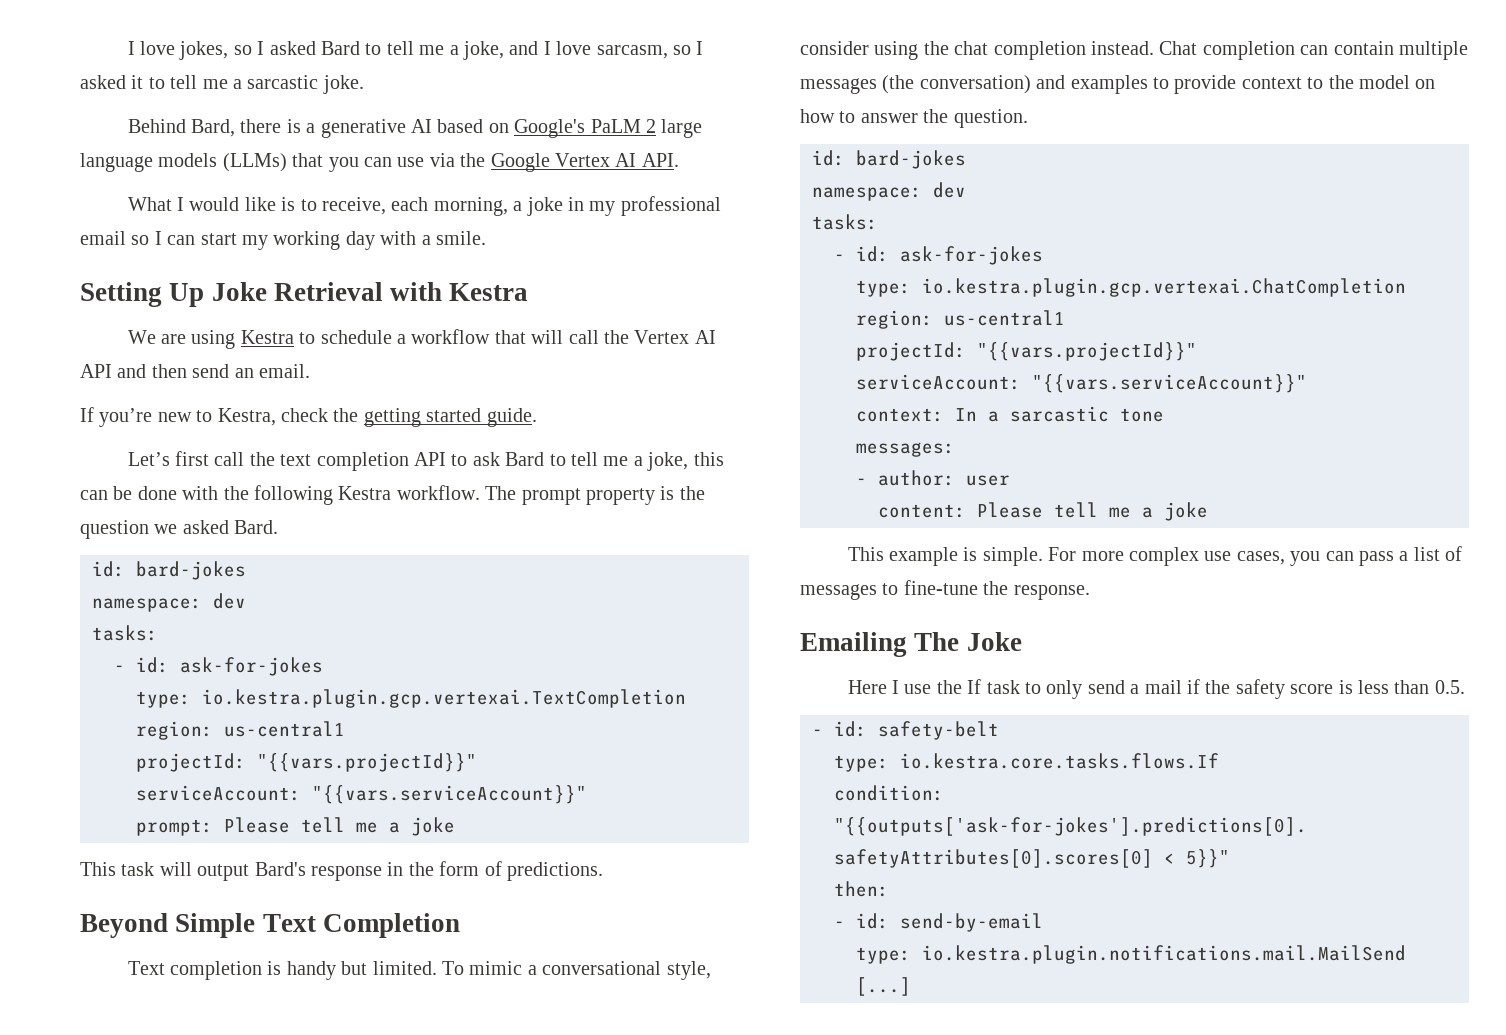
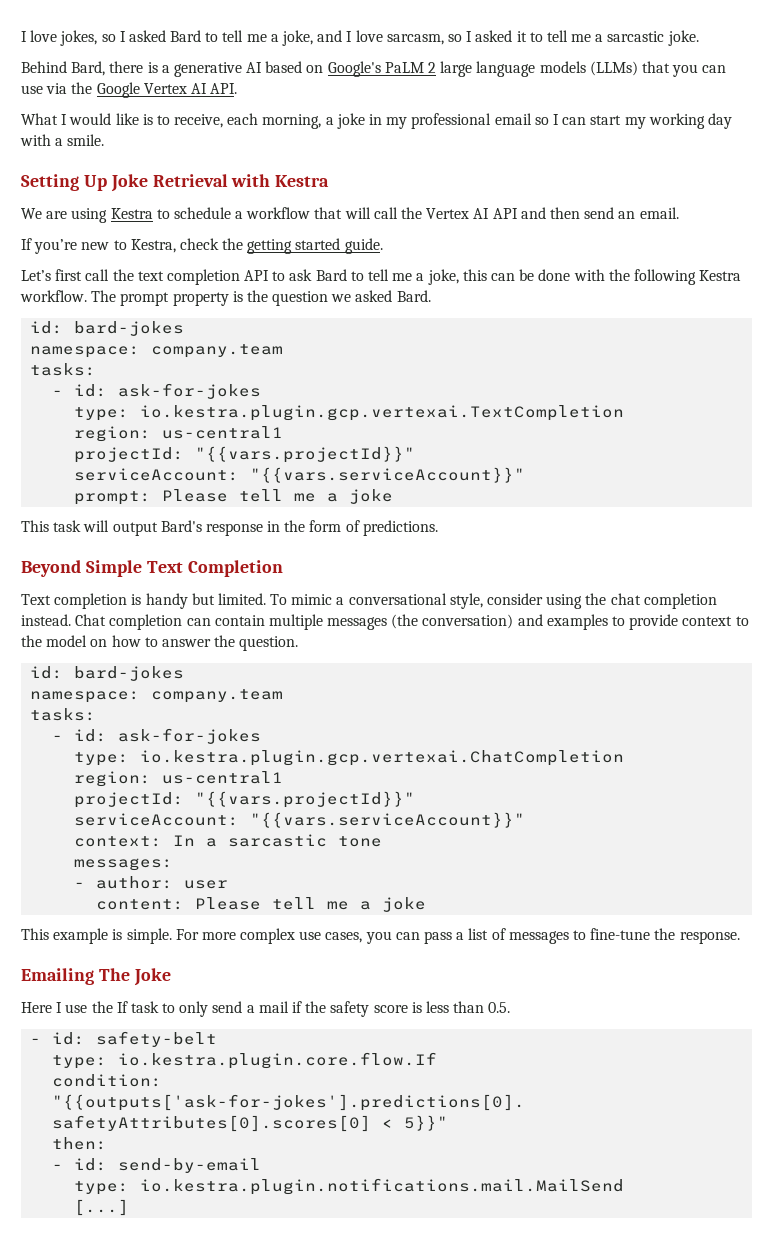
  The prompt property is the question we asked Bard.
  id: bard-jokes
- namespace: dev
+ namespace: company.team
  Chat completion can contain multiple messages (the conversation) and examples to provide context to the model on how to answer the question.
  id: bard-jokes
- namespace: dev
+ namespace: company.team
- type: io.kestra.core.tasks.flows.If
+ type: io.kestra.plugin.core.flow.If

